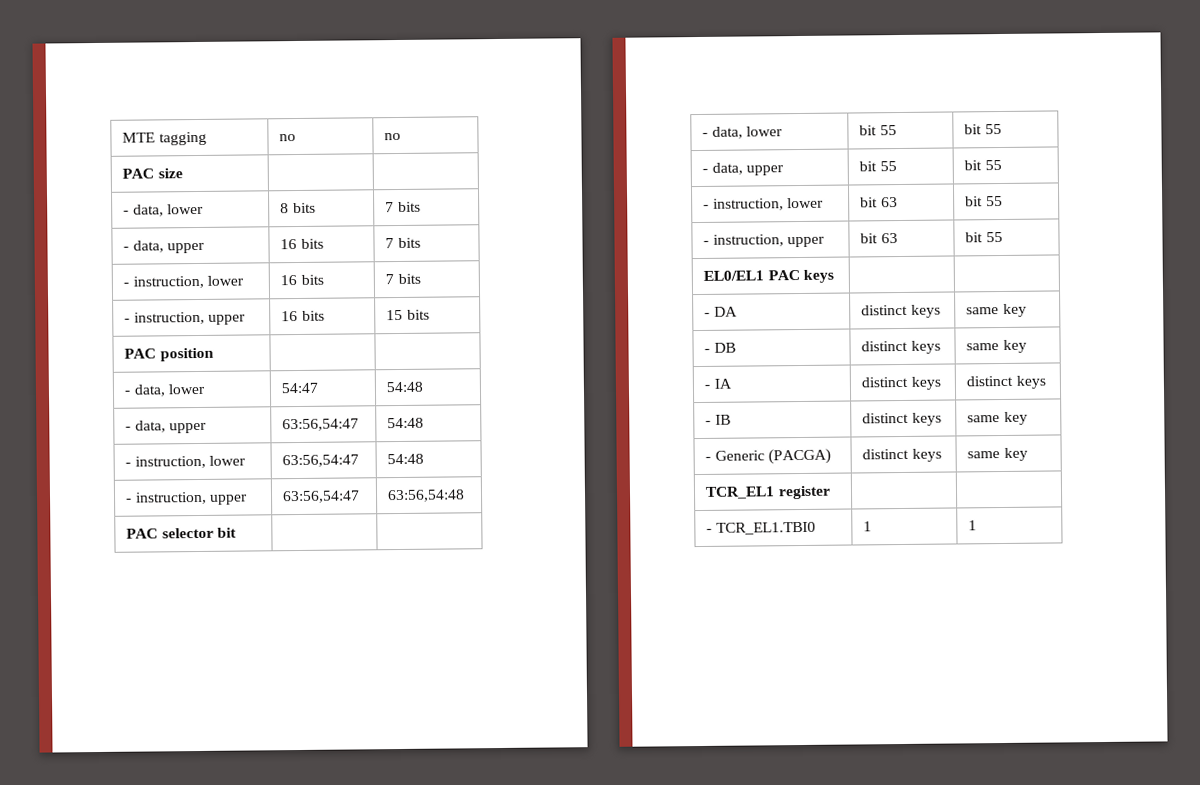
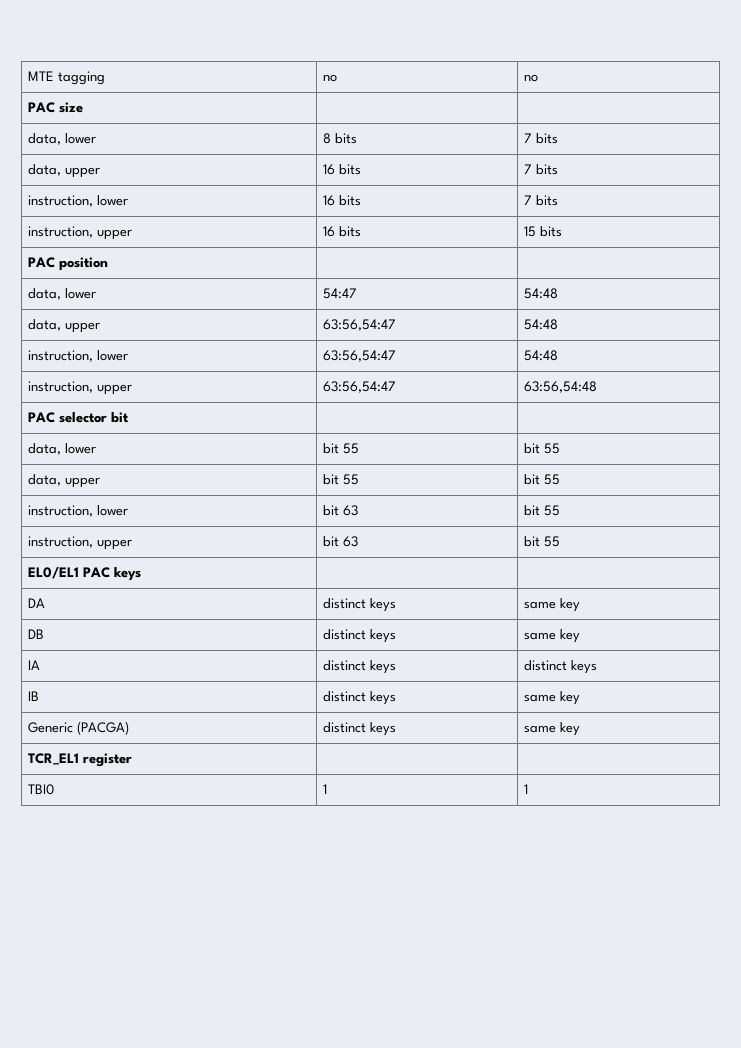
- - data, lower | 8 bits | 7 bits
+ data, lower | 8 bits | 7 bits
- - data, upper | 16 bits | 7 bits
+ data, upper | 16 bits | 7 bits
- - instruction, lower | 16 bits | 7 bits
+ instruction, lower | 16 bits | 7 bits
- - instruction, upper | 16 bits | 15 bits
+ instruction, upper | 16 bits | 15 bits
- - data, lower | 54:47 | 54:48
+ data, lower | 54:47 | 54:48
- - data, upper | 63:56,54:47 | 54:48
+ data, upper | 63:56,54:47 | 54:48
- - instruction, lower | 63:56,54:47 | 54:48
+ instruction, lower | 63:56,54:47 | 54:48
- - instruction, upper | 63:56,54:47 | 63:56,54:48
+ instruction, upper | 63:56,54:47 | 63:56,54:48
- - data, lower | bit 55 | bit 55
+ data, lower | bit 55 | bit 55
- - data, upper | bit 55 | bit 55
+ data, upper | bit 55 | bit 55
- - instruction, lower | bit 63 | bit 55
+ instruction, lower | bit 63 | bit 55
- - instruction, upper | bit 63 | bit 55
+ instruction, upper | bit 63 | bit 55
- - DA | distinct keys | same key
+ DA | distinct keys | same key
- - DB | distinct keys | same key
+ DB | distinct keys | same key
- - IA | distinct keys | distinct keys
+ IA | distinct keys | distinct keys
- - IB | distinct keys | same key
+ IB | distinct keys | same key
- - Generic (PACGA) | distinct keys | same key
+ Generic (PACGA) | distinct keys | same key
- - TCR_EL1.TBI0 | 1 | 1
+ TBI0 | 1 | 1

